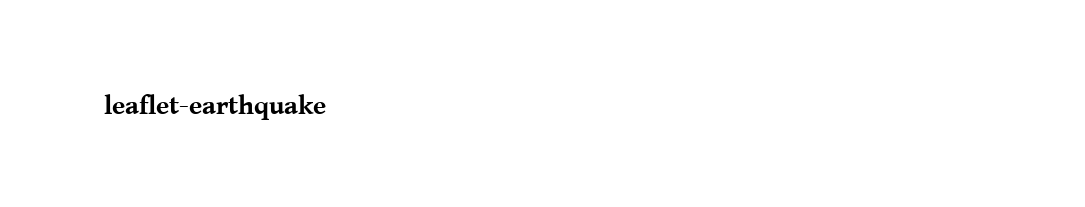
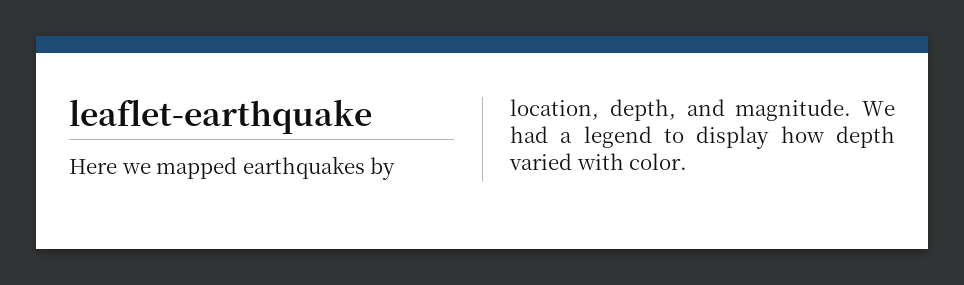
+ Here we mapped earthquakes by location, depth, and magnitude. We had a legend to display how depth varied with color.

